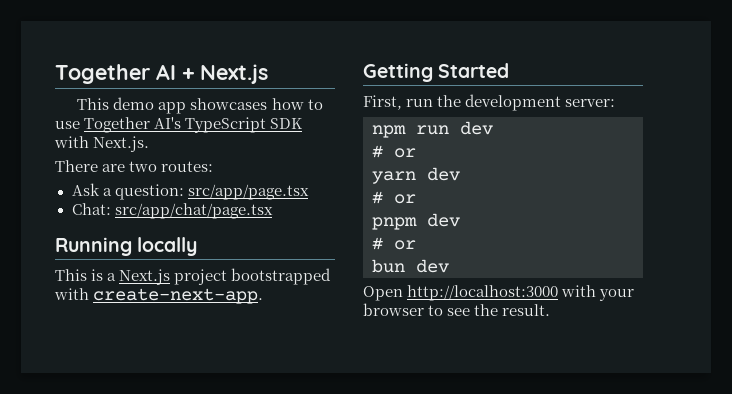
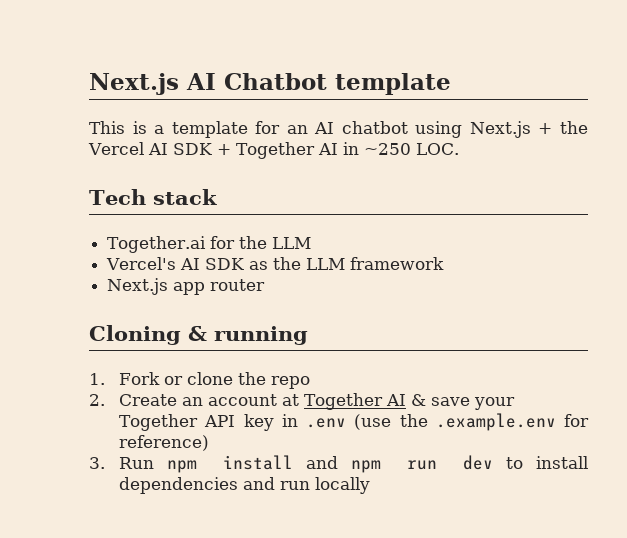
- Together AI + Next.js
- This demo app showcases how to use Together AI's TypeScript SDK with Next.js.
- There are two routes:
- Ask a question: src/app/page.tsx
- Chat: src/app/chat/page.tsx
- Running locally
- This is a Next.js project bootstrapped with create-next-app.
- Getting Started
- First, run the development server:
- npm run dev
- # or
- yarn dev
- # or
- pnpm dev
- # or
- bun dev
- Open http://localhost:3000 with your browser to see the result.
+ Next.js AI Chatbot template
+ This is a template for an AI chatbot using Next.js + the Vercel AI SDK + Together AI in ~250 LOC.
+ Tech stack
+ Together.ai for the LLM
+ Vercel's AI SDK as the LLM framework
+ Next.js app router
+ Cloning & running
+ 1. Fork or clone the repo
+ 2. Create an account at Together AI & save your Together API key in .env (use the .example.env for reference)
+ 3. Run npm install and npm run dev to install dependencies and run locally

